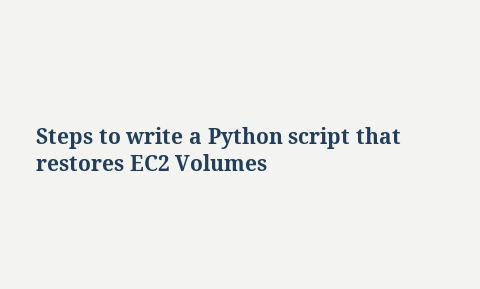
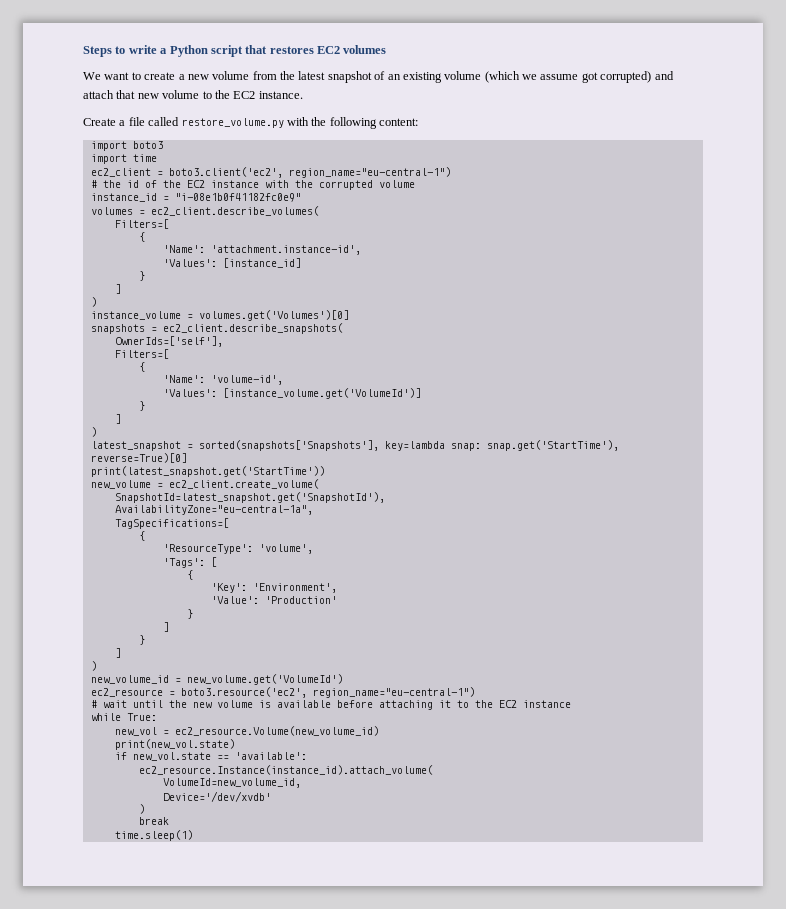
- Steps to write a Python script that restores EC2 Volumes
+ Steps to write a Python script that restores EC2 volumes
+ We want to create a new volume from the latest snapshot of an existing volume (which we assume got corrupted) and attach that new volume to the EC2 instance.
+ Create a file called restore_volume.py with the following content:
+ import boto3
+ import time
+ ec2_client = boto3.client('ec2', region_name="eu-central-1")
+ # the id of the EC2 instance with the corrupted volume
+ instance_id = "i-08e1b0f41182fc0e9"
+ volumes = ec2_client.describe_volumes(
+ Filters=[
+ {
+ 'Name': 'attachment.instance-id',
+ 'Values': [instance_id]
+ }
+ ]
+ )
+ instance_volume = volumes.get('Volumes')[0]
+ snapshots = ec2_client.describe_snapshots(
+ OwnerIds=['self'],
+ Filters=[
+ {
+ 'Name': 'volume-id',
+ 'Values': [instance_volume.get('VolumeId')]
+ }
+ ]
+ )
+ latest_snapshot = sorted(snapshots['Snapshots'], key=lambda snap: snap.get('StartTime'), reverse=True)[0]
+ print(latest_snapshot.get('StartTime'))
+ new_volume = ec2_client.create_volume(
+ SnapshotId=latest_snapshot.get('SnapshotId'),
+ AvailabilityZone="eu-central-1a",
+ TagSpecifications=[
+ {
+ 'ResourceType': 'volume',
+ 'Tags': [
+ {
+ 'Key': 'Environment',
+ 'Value': 'Production'
+ }
+ ]
+ }
+ ]
+ )
+ new_volume_id = new_volume.get('VolumeId')
+ ec2_resource = boto3.resource('ec2', region_name="eu-central-1")
+ # wait until the new volume is available before attaching it to the EC2 instance
+ while True:
+ new_vol = ec2_resource.Volume(new_volume_id)
+ print(new_vol.state)
+ if new_vol.state == 'available':
+ ec2_resource.Instance(instance_id).attach_volume(
+ VolumeId=new_volume_id,
+ Device='/dev/xvdb'
+ )
+ break
+ time.sleep(1)

